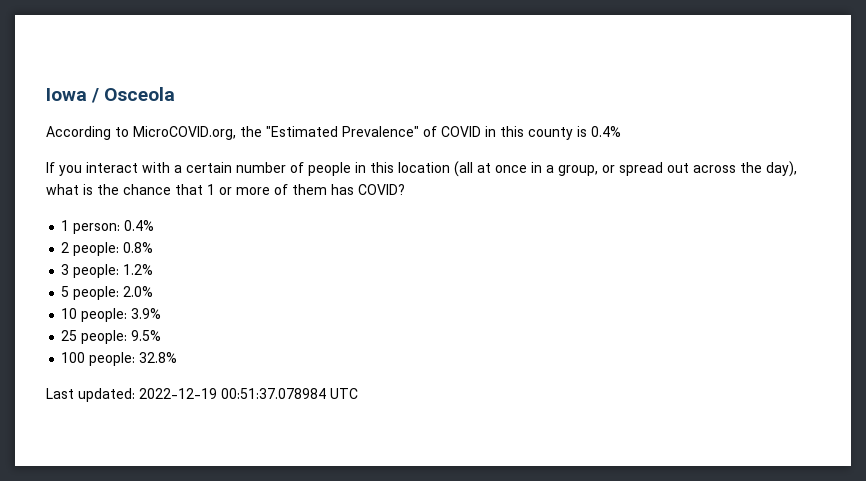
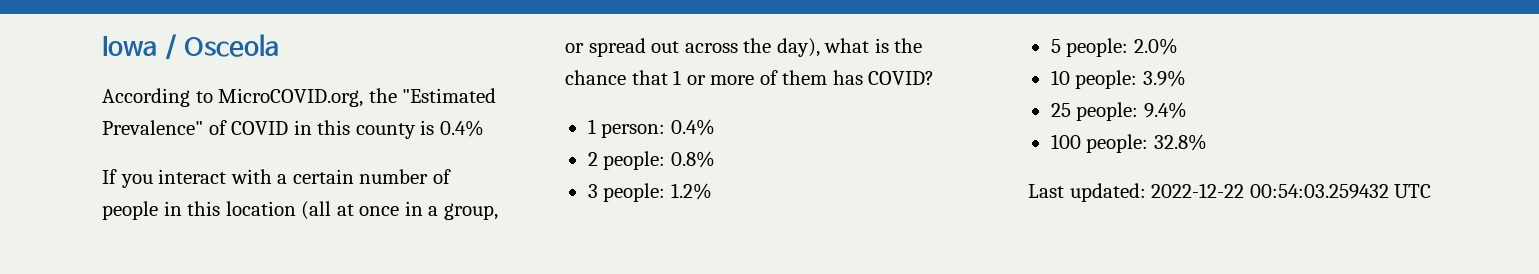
- 25 people: 9.5%
+ 25 people: 9.4%
- Last updated: 2022-12-19 00:51:37.078984 UTC
+ Last updated: 2022-12-22 00:54:03.259432 UTC

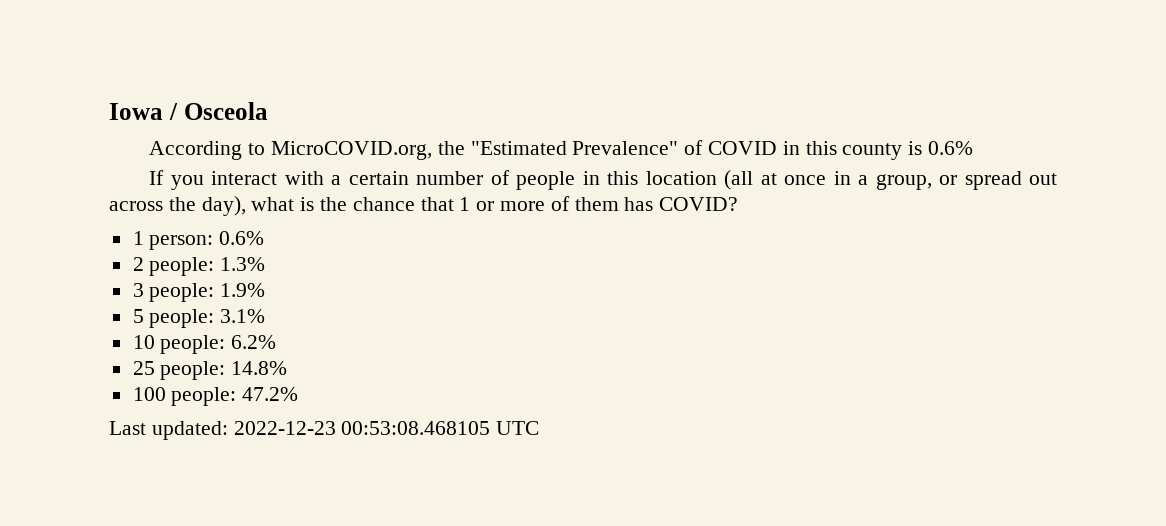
- According to MicroCOVID.org, the "Estimated Prevalence" of COVID in this county is 0.4%
+ According to MicroCOVID.org, the "Estimated Prevalence" of COVID in this county is 0.6%
- 1 person: 0.4%
+ 1 person: 0.6%
- 2 people: 0.8%
+ 2 people: 1.3%
- 3 people: 1.2%
+ 3 people: 1.9%
- 5 people: 2.0%
+ 5 people: 3.1%
- 10 people: 3.9%
+ 10 people: 6.2%
- 25 people: 9.4%
+ 25 people: 14.8%
- 100 people: 32.8%
+ 100 people: 47.2%
- Last updated: 2022-12-22 00:54:03.259432 UTC
+ Last updated: 2022-12-23 00:53:08.468105 UTC

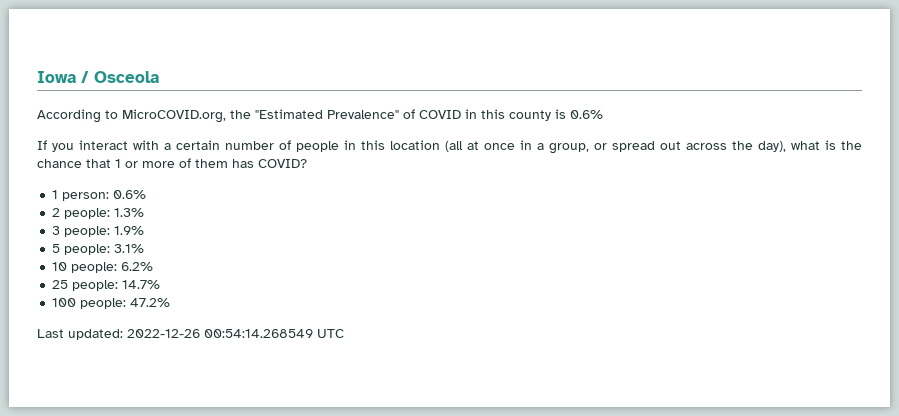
- 25 people: 14.8%
+ 25 people: 14.7%
- Last updated: 2022-12-23 00:53:08.468105 UTC
+ Last updated: 2022-12-26 00:54:14.268549 UTC

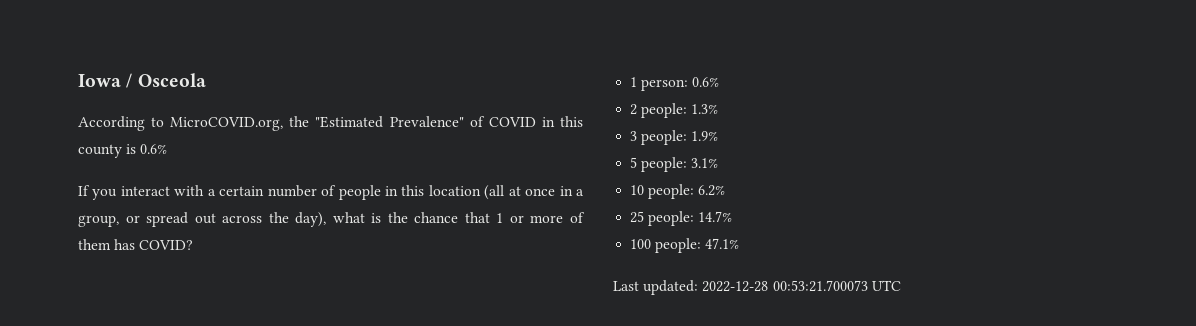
- 100 people: 47.2%
+ 100 people: 47.1%
- Last updated: 2022-12-26 00:54:14.268549 UTC
+ Last updated: 2022-12-28 00:53:21.700073 UTC

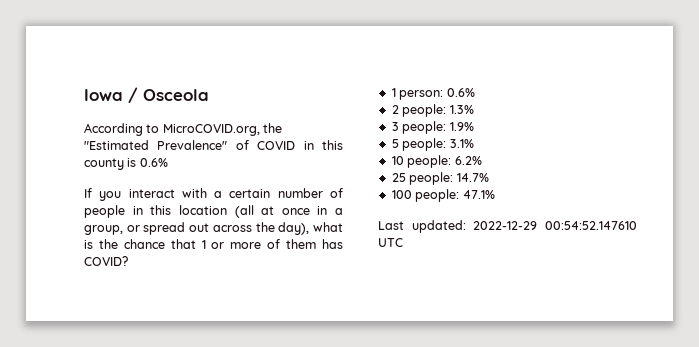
- Last updated: 2022-12-28 00:53:21.700073 UTC
+ Last updated: 2022-12-29 00:54:52.147610 UTC

